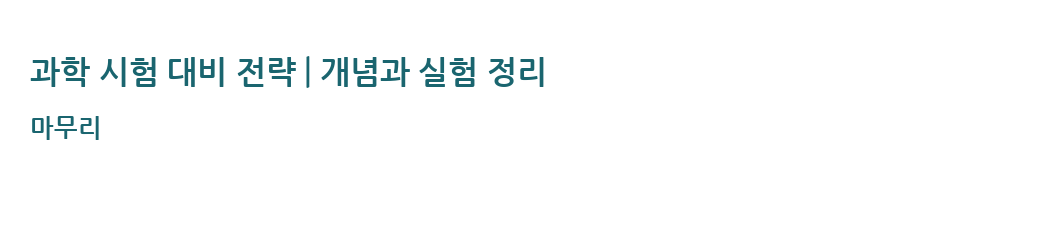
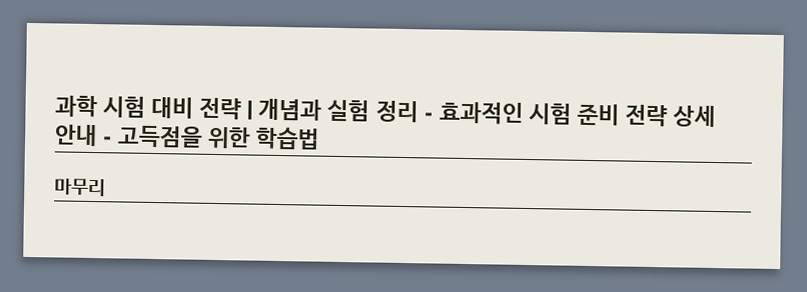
- 과학 시험 대비 전략 | 개념과 실험 정리
+ 과학 시험 대비 전략 | 개념과 실험 정리 - 효과적인 시험 준비 전략 상세 안내 - 고득점을 위한 학습법

